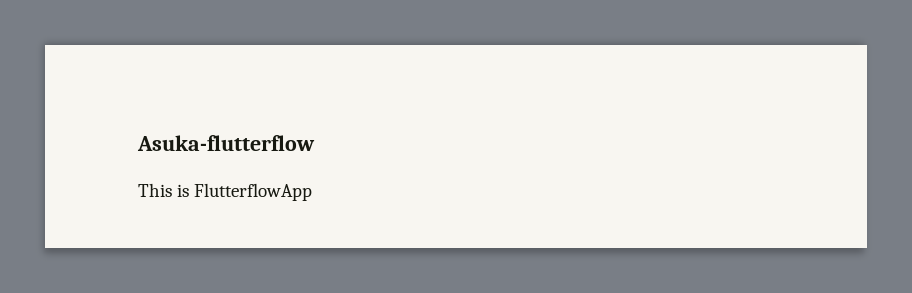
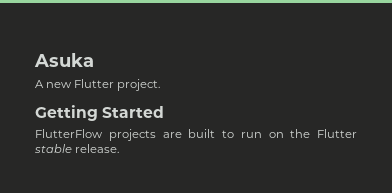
- Asuka-flutterflow
- This is FlutterflowApp
+ Asuka
+ A new Flutter project.
+ Getting Started
+ FlutterFlow projects are built to run on the Flutter stable release.

